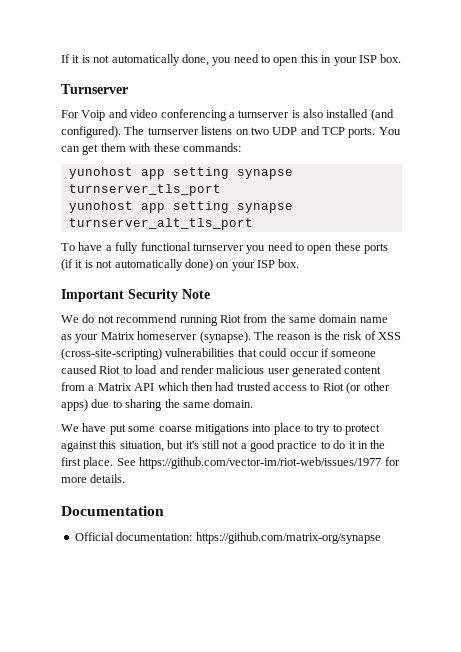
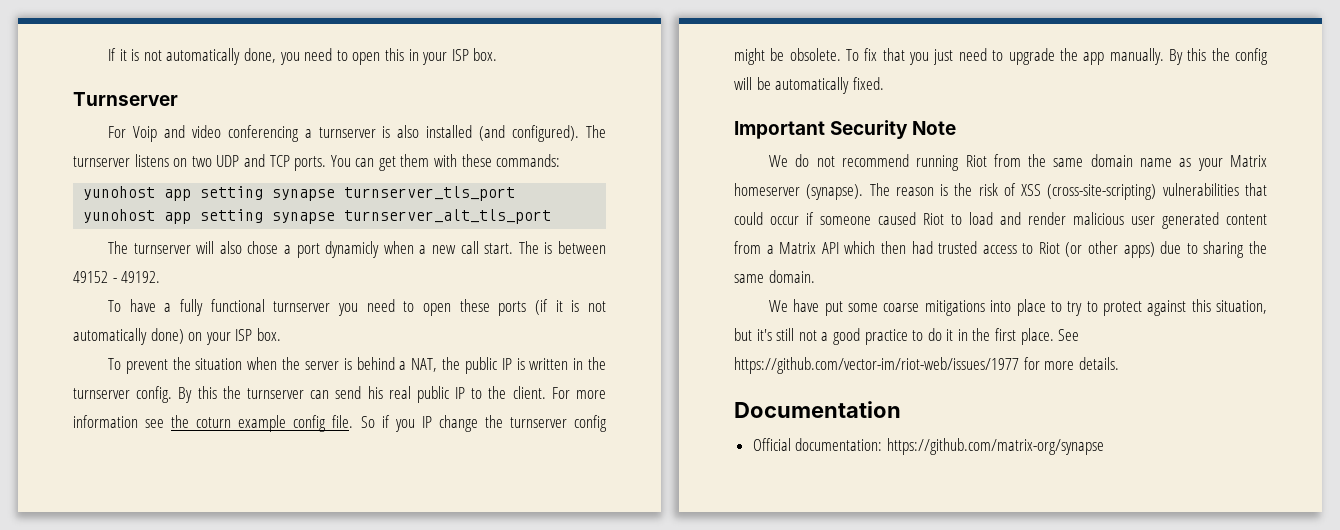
+ The turnserver will also chose a port dynamicly when a new call start. The is between 49152 - 49192.
+ To prevent the situation when the server is behind a NAT, the public IP is written in the turnserver config. By this the turnserver can send his real public IP to the client. For more information see the coturn example config file. So if you IP change the turnserver config might be obsolete. To fix that you just need to upgrade the app manually. By this the config will be automatically fixed.

